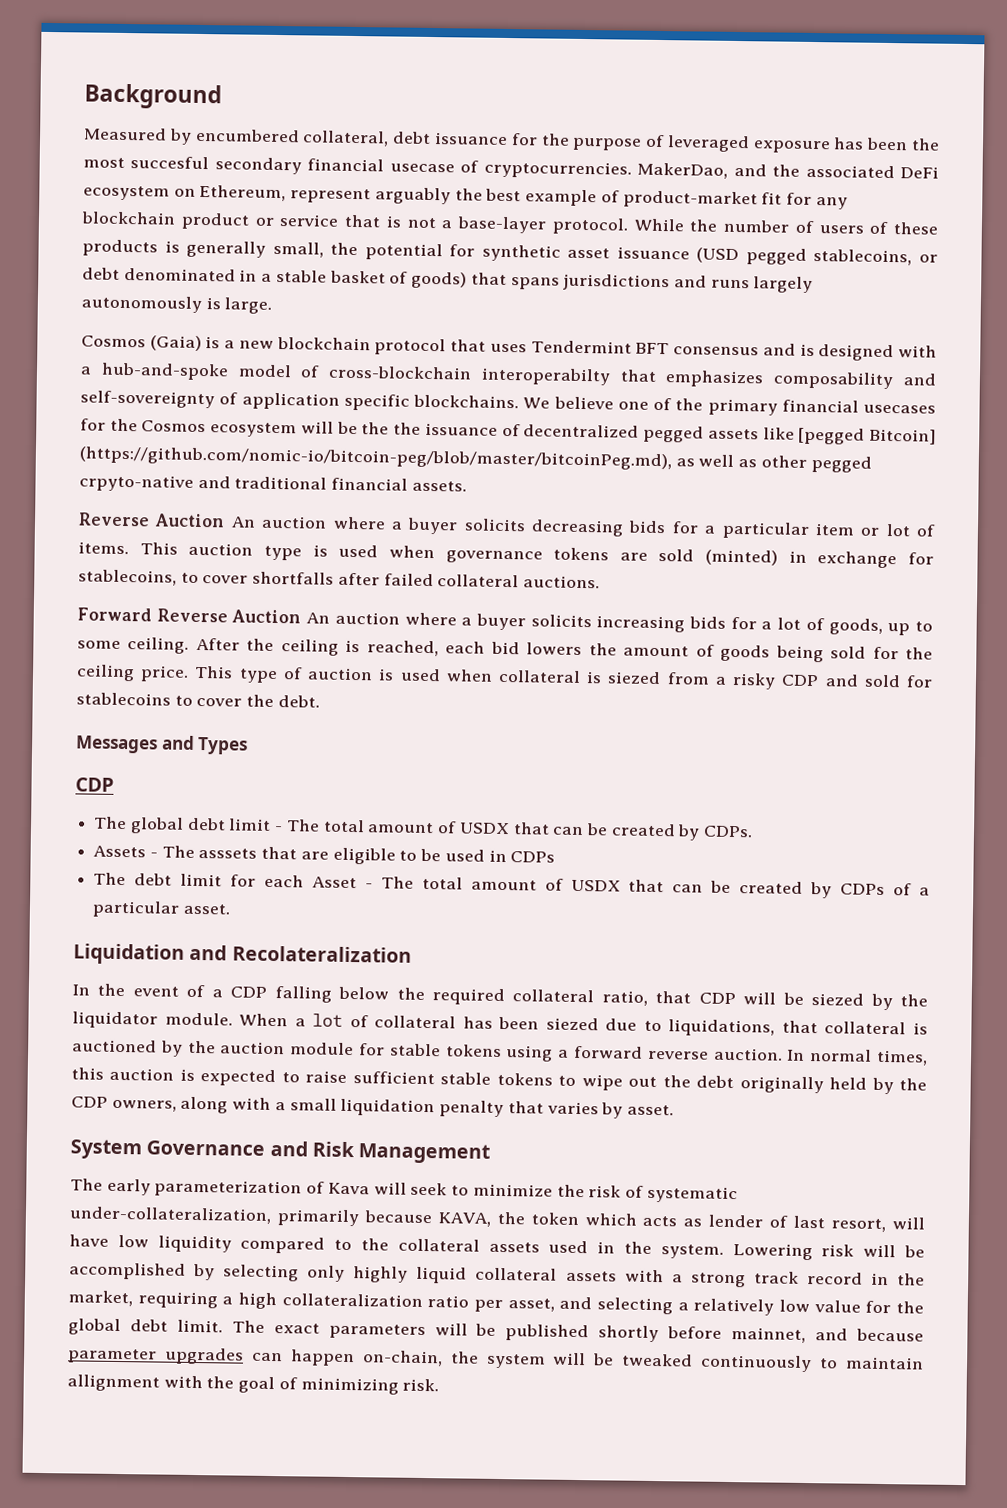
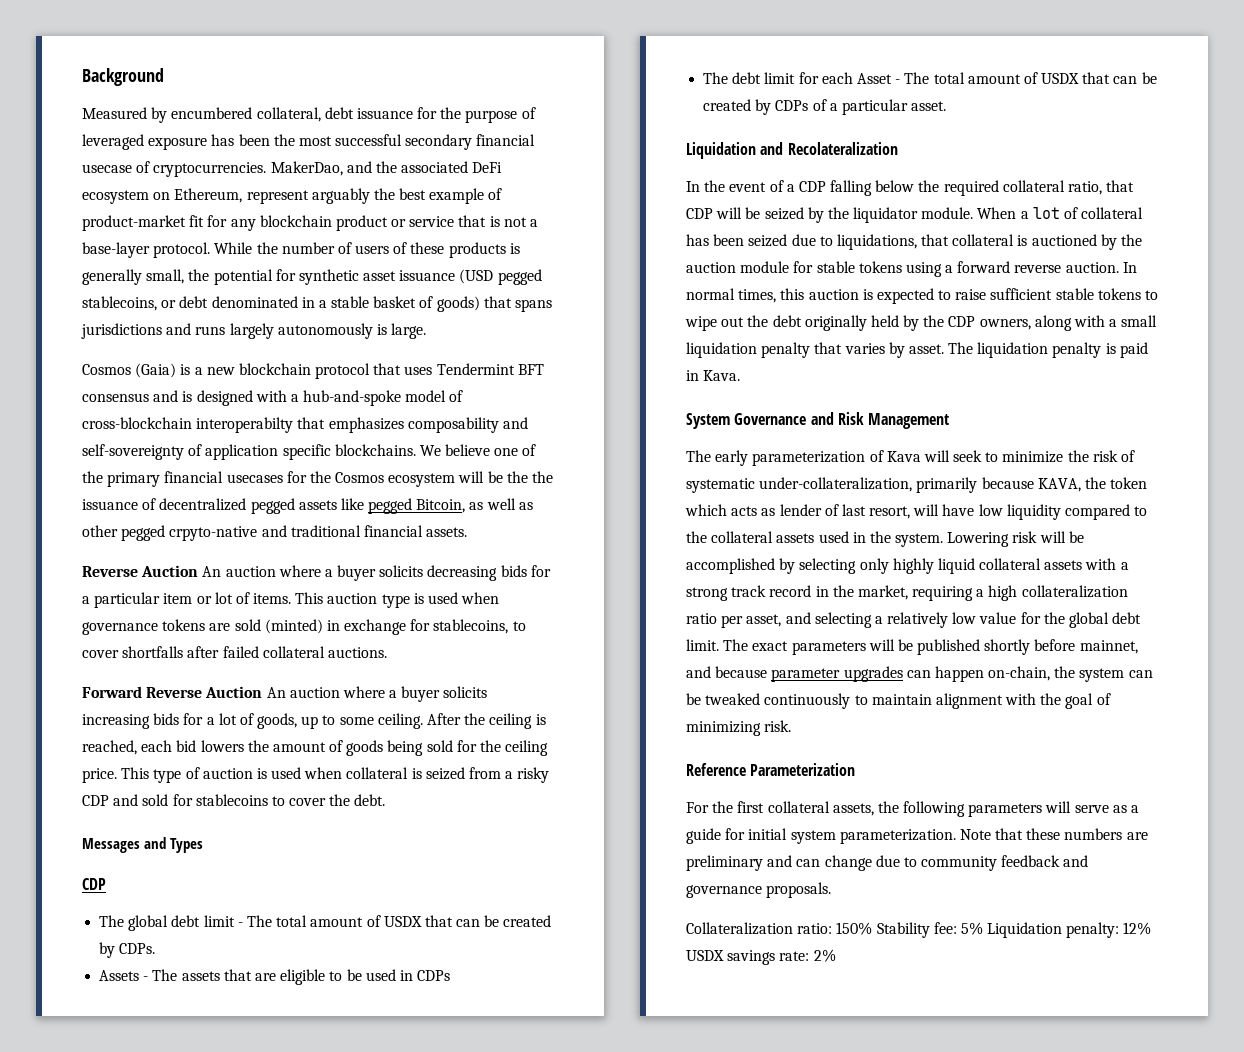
- Measured by encumbered collateral, debt issuance for the purpose of leveraged exposure has been the most succesful secondary financial usecase of cryptocurrencies.
+ Measured by encumbered collateral, debt issuance for the purpose of leveraged exposure has been the most successful secondary financial usecase of cryptocurrencies.
- We believe one of the primary financial usecases for the Cosmos ecosystem will be the the issuance of decentralized pegged assets like [pegged Bitcoin] (https://github.com/nomic-io/bitcoin-peg/blob/master/bitcoinPeg.md), as well as other pegged crpyto-native and traditional financial assets.
+ We believe one of the primary financial usecases for the Cosmos ecosystem will be the the issuance of decentralized pegged assets like pegged Bitcoin, as well as other pegged crpyto-native and traditional financial assets.
- This type of auction is used when collateral is siezed from a risky CDP and sold for stablecoins to cover the debt.
+ This type of auction is used when collateral is seized from a risky CDP and sold for stablecoins to cover the debt.
- Assets - The asssets that are eligible to be used in CDPs
+ Assets - The assets that are eligible to be used in CDPs
- In the event of a CDP falling below the required collateral ratio, that CDP will be siezed by the liquidator module.
+ In the event of a CDP falling below the required collateral ratio, that CDP will be seized by the liquidator module.
- When a lot of collateral has been siezed due to liquidations, that collateral is auctioned by the auction module for stable tokens using a forward reverse auction.
+ When a lot of collateral has been seized due to liquidations, that collateral is auctioned by the auction module for stable tokens using a forward reverse auction.
+ The liquidation penalty is paid in Kava.
- The exact parameters will be published shortly before mainnet, and because parameter upgrades can happen on-chain, the system will be tweaked continuously to maintain allignment with the goal of minimizing risk.
+ The exact parameters will be published shortly before mainnet, and because parameter upgrades can happen on-chain, the system can be tweaked continuously to maintain alignment with the goal of minimizing risk.
+ Reference Parameterization
+ For the first collateral assets, the following parameters will serve as a guide for initial system parameterization. Note that these numbers are preliminary and can change due to community feedback and governance proposals.
+ Collateralization ratio: 150% Stability fee: 5% Liquidation penalty: 12% USDX savings rate: 2%

